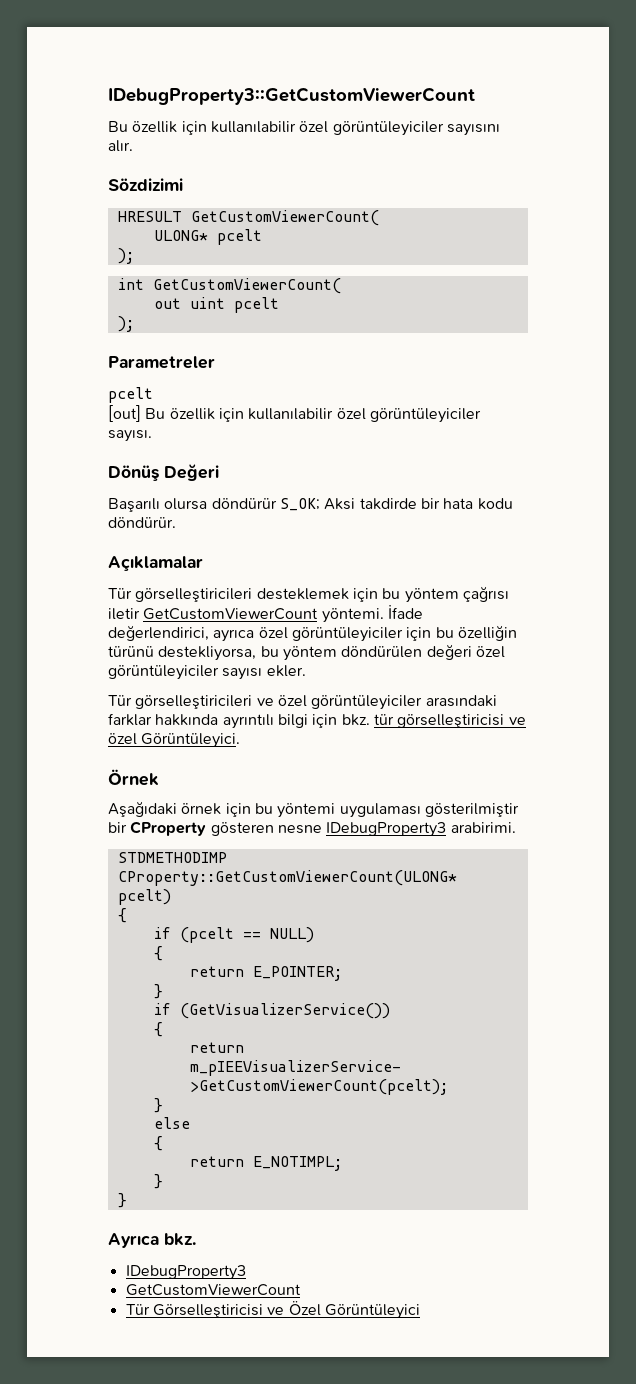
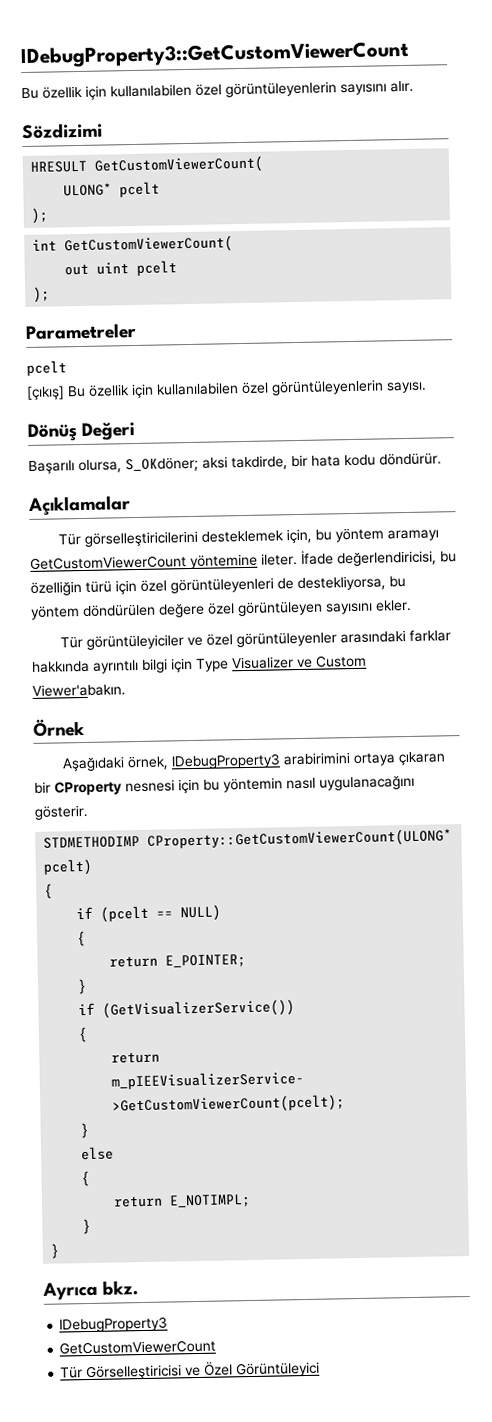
- Bu özellik için kullanılabilir özel görüntüleyiciler sayısını alır.
+ Bu özellik için kullanılabilen özel görüntüleyenlerin sayısını alır.
- [out] Bu özellik için kullanılabilir özel görüntüleyiciler sayısı.
+ [çıkış] Bu özellik için kullanılabilen özel görüntüleyenlerin sayısı.
- Başarılı olursa döndürür S_OK; Aksi takdirde bir hata kodu döndürür.
+ Başarılı olursa, S_OKdöner; aksi takdirde, bir hata kodu döndürür.
- Tür görselleştiricileri desteklemek için bu yöntem çağrısı iletir GetCustomViewerCount yöntemi. İfade değerlendirici, ayrıca özel görüntüleyiciler için bu özelliğin türünü destekliyorsa, bu yöntem döndürülen değeri özel görüntüleyiciler sayısı ekler.
+ Tür görselleştiricilerini desteklemek için, bu yöntem aramayı GetCustomViewerCount yöntemine ileter. İfade değerlendiricisi, bu özelliğin türü için özel görüntüleyenleri de destekliyorsa, bu yöntem döndürülen değere özel görüntüleyen sayısını ekler.
- Tür görselleştiricileri ve özel görüntüleyiciler arasındaki farklar hakkında ayrıntılı bilgi için bkz. tür görselleştiricisi ve özel Görüntüleyici.
+ Tür görüntüleyiciler ve özel görüntüleyenler arasındaki farklar hakkında ayrıntılı bilgi için Type Visualizer ve Custom Viewer'abakın.
  Örnek
- Aşağıdaki örnek için bu yöntemi uygulaması gösterilmiştir bir CProperty gösteren nesne IDebugProperty3 arabirimi.
+ Aşağıdaki örnek, IDebugProperty3 arabirimini ortaya çıkaran bir CProperty nesnesi için bu yöntemin nasıl uygulanacağını gösterir.

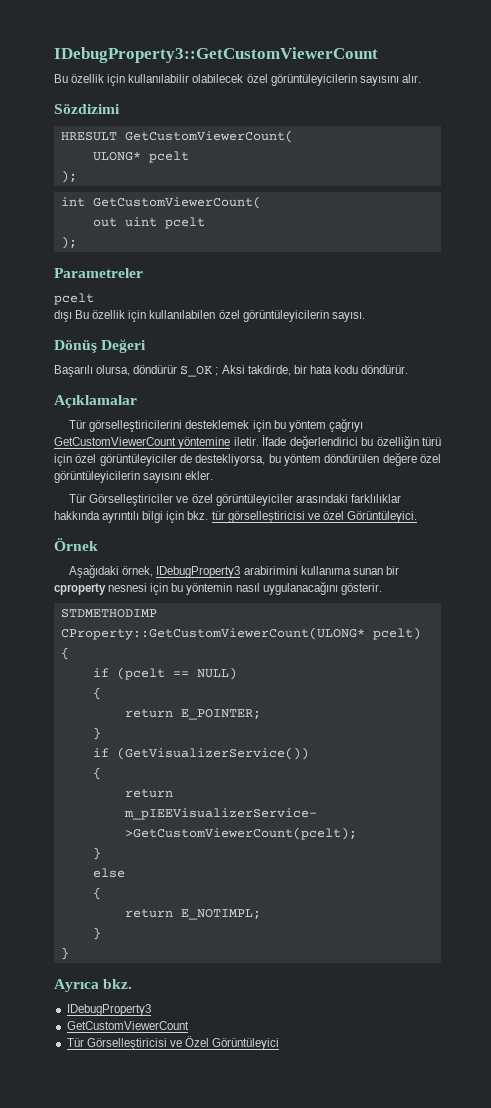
- Bu özellik için kullanılabilen özel görüntüleyenlerin sayısını alır.
+ Bu özellik için kullanılabilir olabilecek özel görüntüleyicilerin sayısını alır.
- [çıkış] Bu özellik için kullanılabilen özel görüntüleyenlerin sayısı.
+ dışı Bu özellik için kullanılabilen özel görüntüleyicilerin sayısı.
- Başarılı olursa, S_OKdöner; aksi takdirde, bir hata kodu döndürür.
+ Başarılı olursa, döndürür S_OK ; Aksi takdirde, bir hata kodu döndürür.
- Tür görselleştiricilerini desteklemek için, bu yöntem aramayı GetCustomViewerCount yöntemine ileter. İfade değerlendiricisi, bu özelliğin türü için özel görüntüleyenleri de destekliyorsa, bu yöntem döndürülen değere özel görüntüleyen sayısını ekler.
+ Tür görselleştiricilerini desteklemek için bu yöntem çağrıyı GetCustomViewerCount yöntemine iletir. İfade değerlendirici bu özelliğin türü için özel görüntüleyiciler de destekliyorsa, bu yöntem döndürülen değere özel görüntüleyicilerin sayısını ekler.
- Tür görüntüleyiciler ve özel görüntüleyenler arasındaki farklar hakkında ayrıntılı bilgi için Type Visualizer ve Custom Viewer'abakın.
+ Tür Görselleştiriciler ve özel görüntüleyiciler arasındaki farklılıklar hakkında ayrıntılı bilgi için bkz. tür görselleştiricisi ve özel Görüntüleyici.
- Aşağıdaki örnek, IDebugProperty3 arabirimini ortaya çıkaran bir CProperty nesnesi için bu yöntemin nasıl uygulanacağını gösterir.
+ Aşağıdaki örnek, IDebugProperty3 arabirimini kullanıma sunan bir cproperty nesnesi için bu yöntemin nasıl uygulanacağını gösterir.

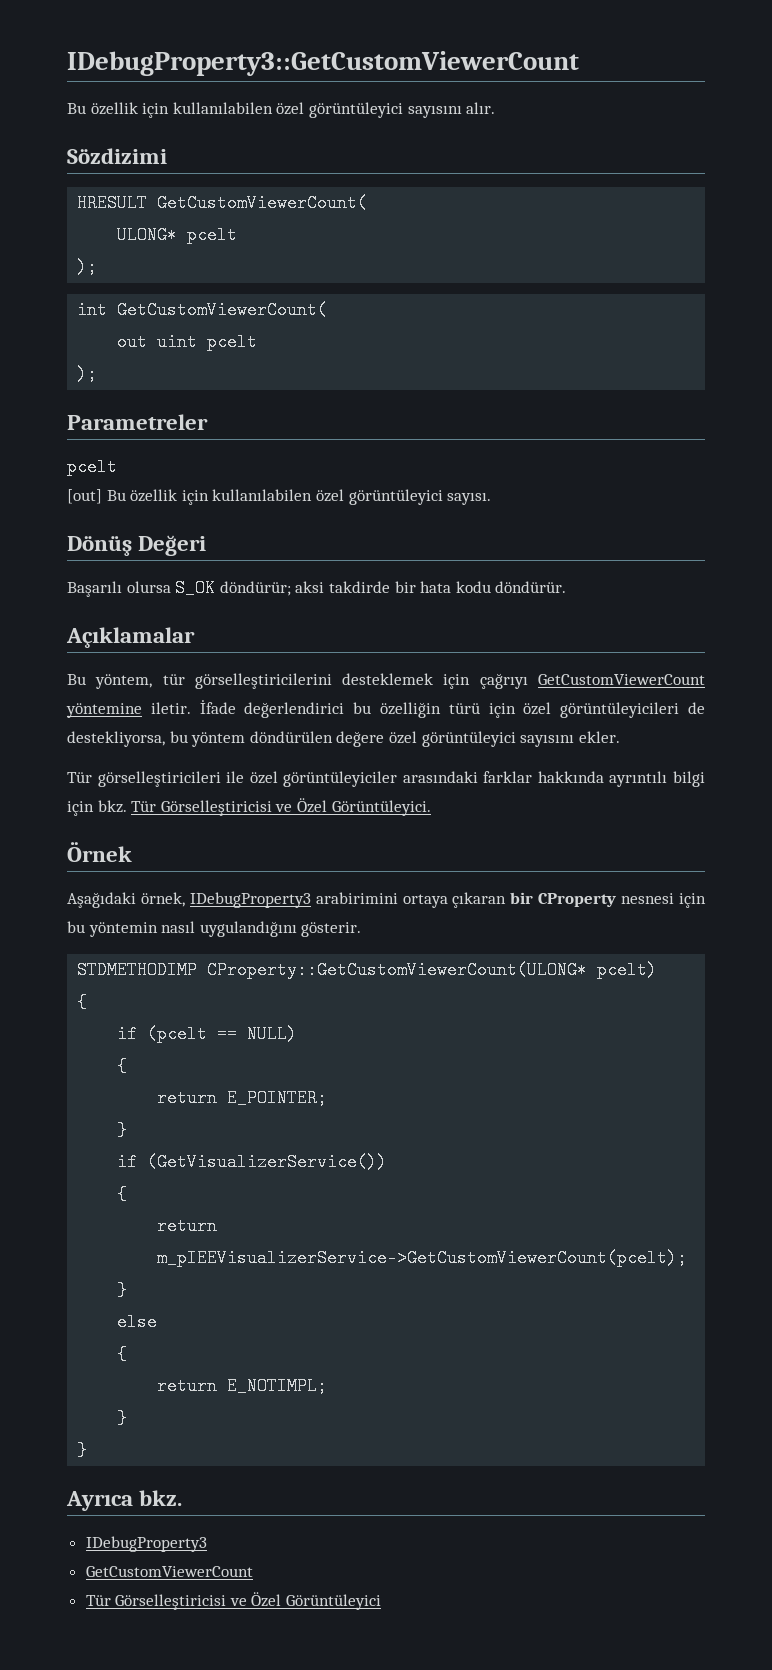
- Bu özellik için kullanılabilir olabilecek özel görüntüleyicilerin sayısını alır.
+ Bu özellik için kullanılabilen özel görüntüleyici sayısını alır.
- dışı Bu özellik için kullanılabilen özel görüntüleyicilerin sayısı.
+ [out] Bu özellik için kullanılabilen özel görüntüleyici sayısı.
- Başarılı olursa, döndürür S_OK ; Aksi takdirde, bir hata kodu döndürür.
+ Başarılı olursa S_OK döndürür; aksi takdirde bir hata kodu döndürür.
- Tür görselleştiricilerini desteklemek için bu yöntem çağrıyı GetCustomViewerCount yöntemine iletir.
+ Bu yöntem, tür görselleştiricilerini desteklemek için çağrıyı GetCustomViewerCount yöntemine iletir.
- İfade değerlendirici bu özelliğin türü için özel görüntüleyiciler de destekliyorsa, bu yöntem döndürülen değere özel görüntüleyicilerin sayısını ekler.
+ İfade değerlendirici bu özelliğin türü için özel görüntüleyicileri de destekliyorsa, bu yöntem döndürülen değere özel görüntüleyici sayısını ekler.
- Tür Görselleştiriciler ve özel görüntüleyiciler arasındaki farklılıklar hakkında ayrıntılı bilgi için bkz. tür görselleştiricisi ve özel Görüntüleyici.
+ Tür görselleştiricileri ile özel görüntüleyiciler arasındaki farklar hakkında ayrıntılı bilgi için bkz. Tür Görselleştiricisi ve Özel Görüntüleyici.
- Aşağıdaki örnek, IDebugProperty3 arabirimini kullanıma sunan bir cproperty nesnesi için bu yöntemin nasıl uygulanacağını gösterir.
+ Aşağıdaki örnek, IDebugProperty3 arabirimini ortaya çıkaran bir CProperty nesnesi için bu yöntemin nasıl uygulandığını gösterir.

